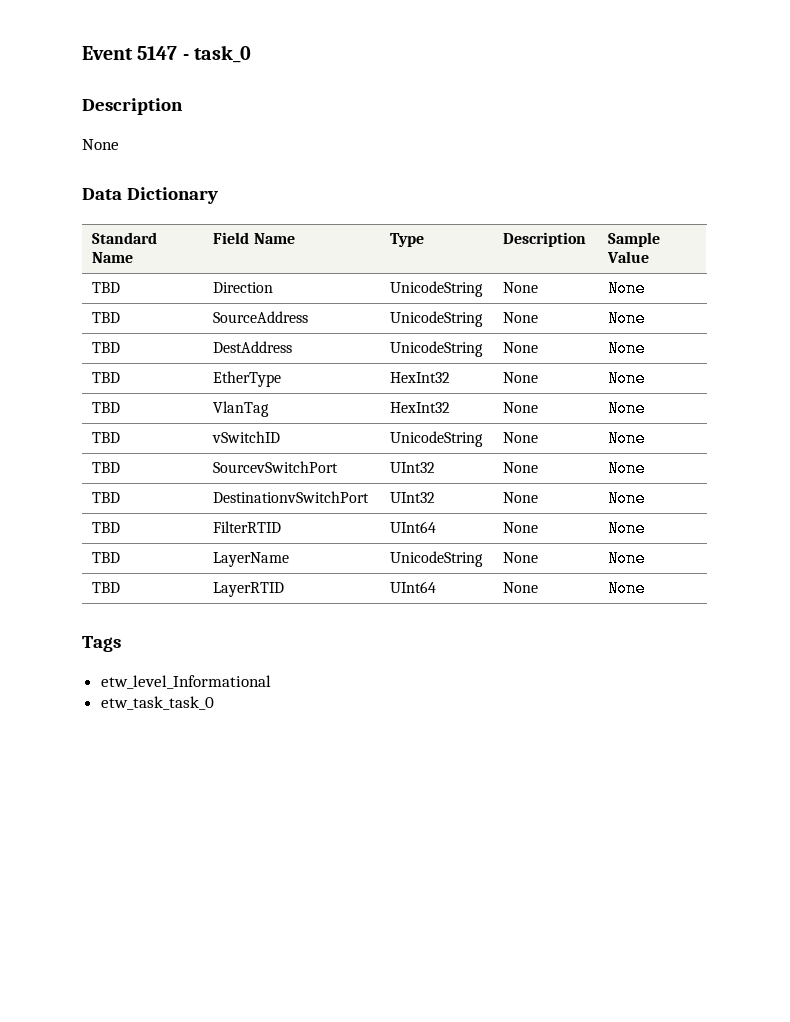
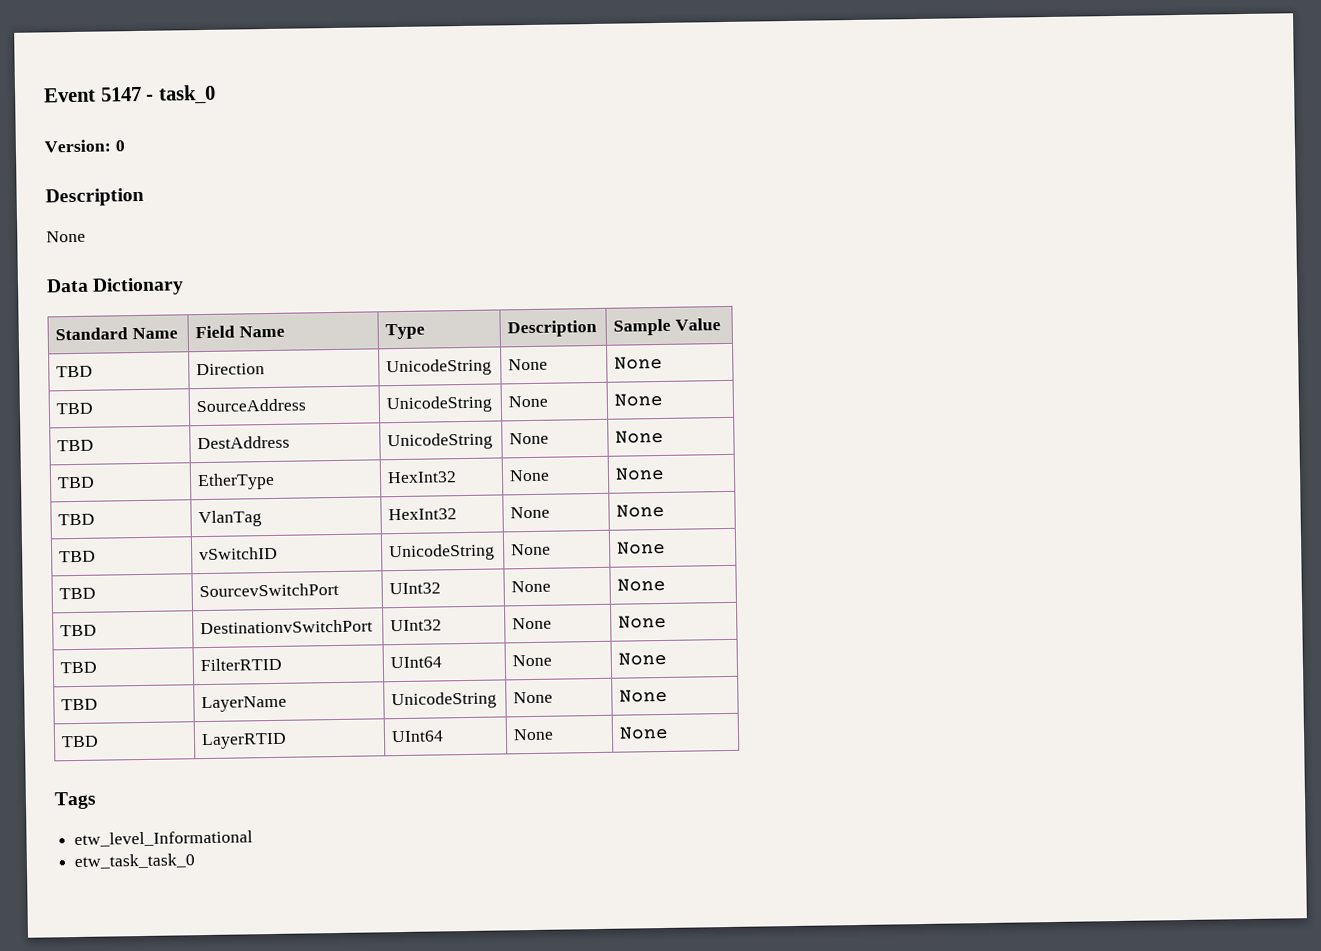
+ Version: 0

